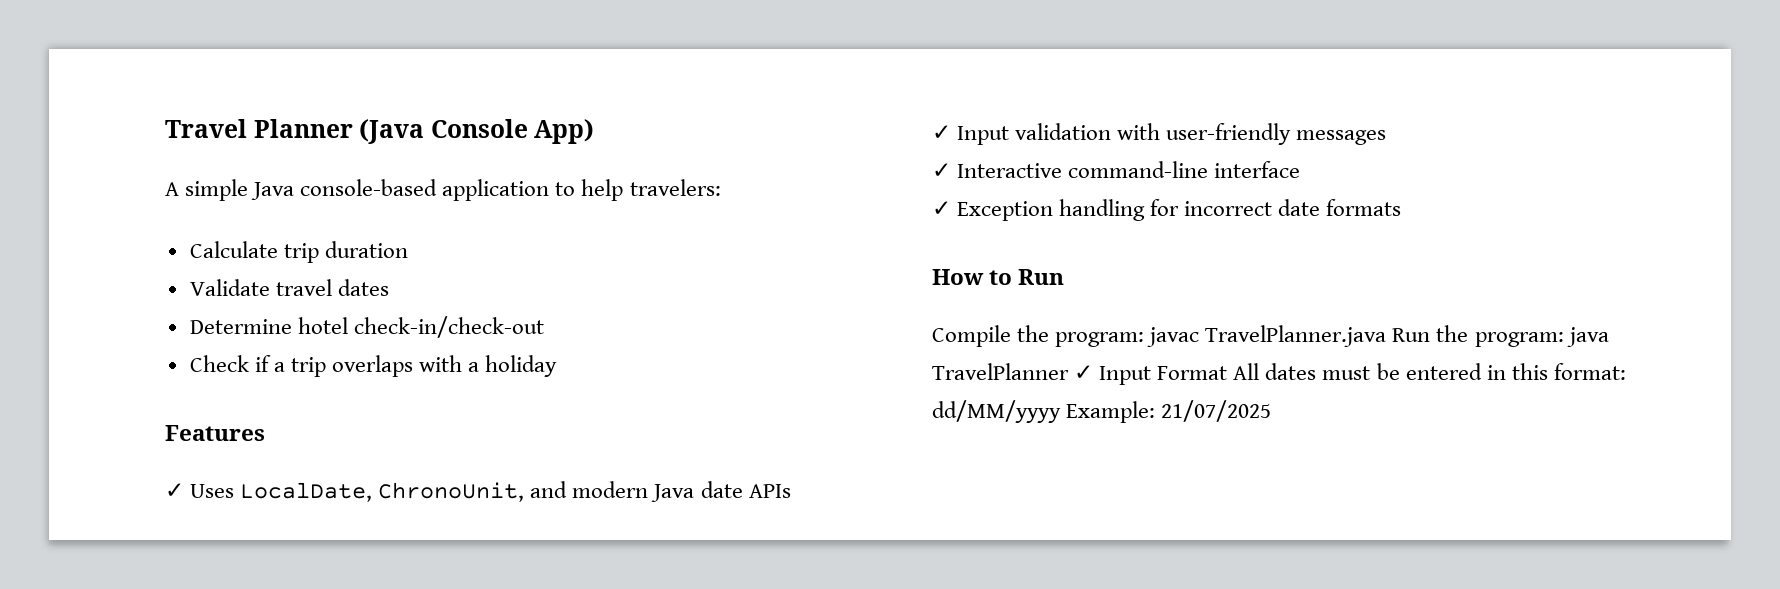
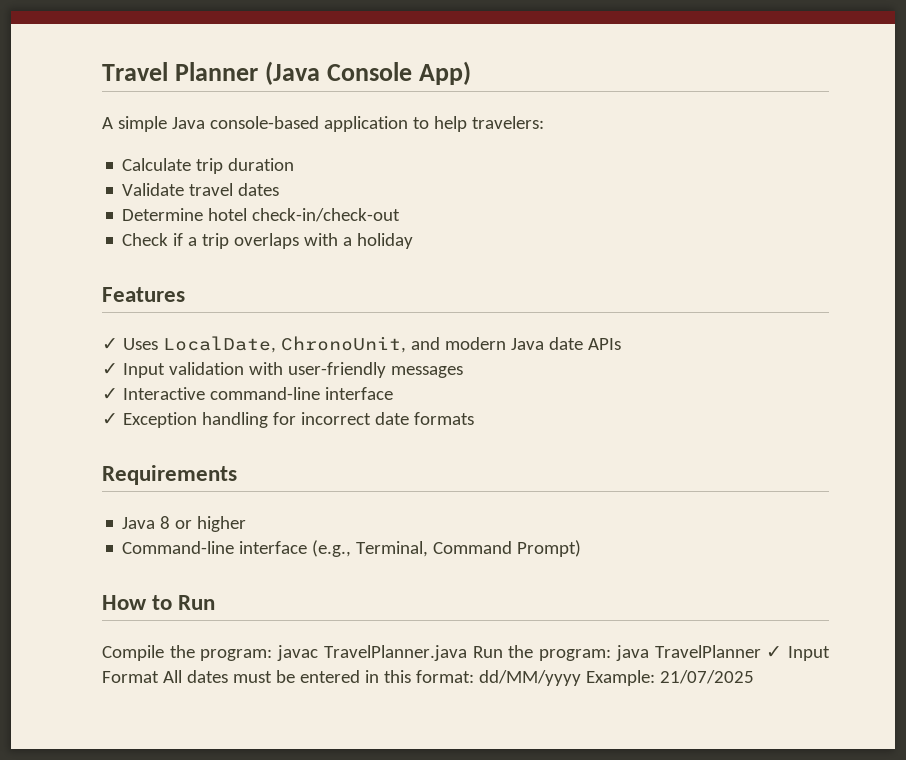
+ Requirements
+ Java 8 or higher
+ Command-line interface (e.g., Terminal, Command Prompt)

